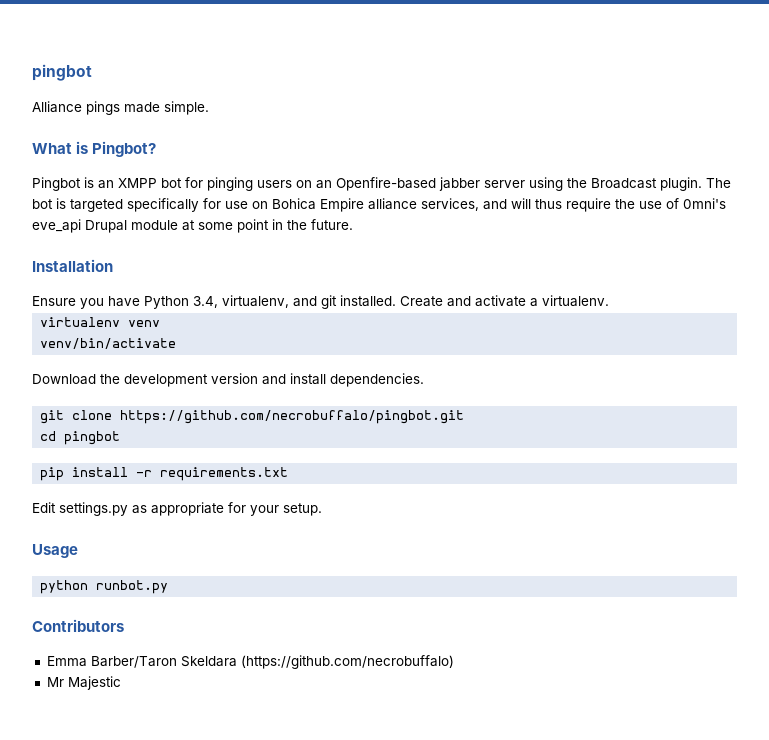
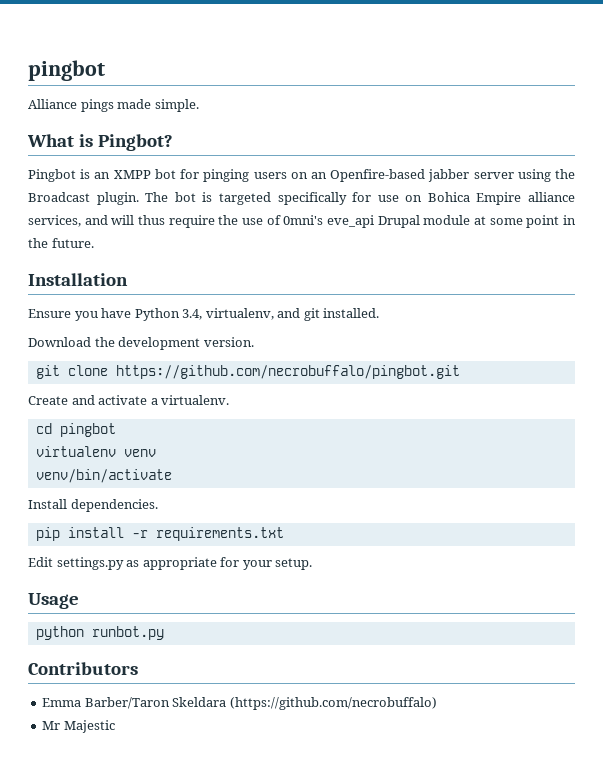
- Ensure you have Python 3.4, virtualenv, and git installed. Create and activate a virtualenv.
+ Ensure you have Python 3.4, virtualenv, and git installed.
+ Download the development version.
+ git clone https://github.com/necrobuffalo/pingbot.git
+ Create and activate a virtualenv.
+ cd pingbot
- Download the development version and install dependencies.
- git clone https://github.com/necrobuffalo/pingbot.git
- cd pingbot
+ Install dependencies.

